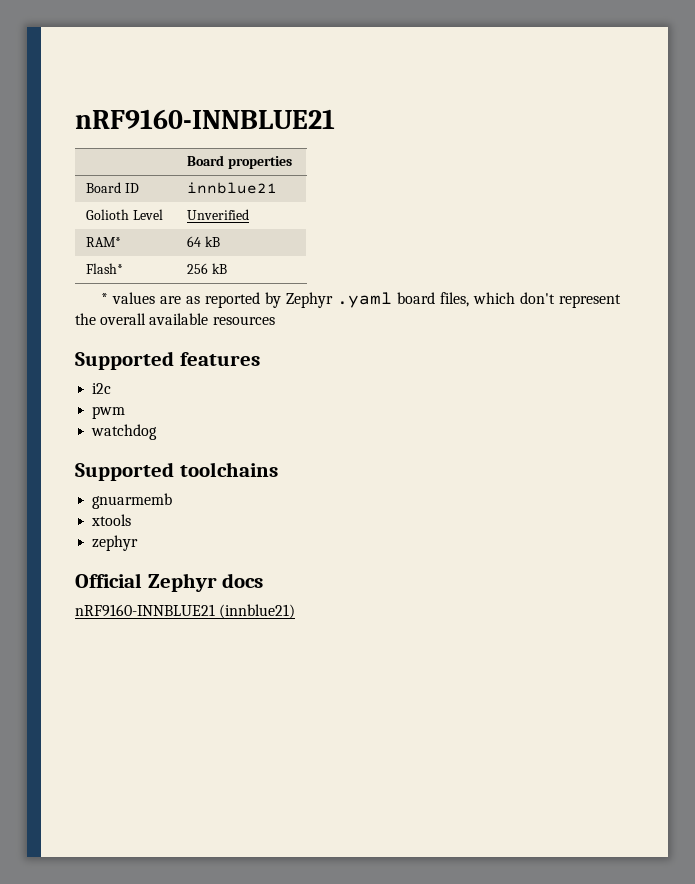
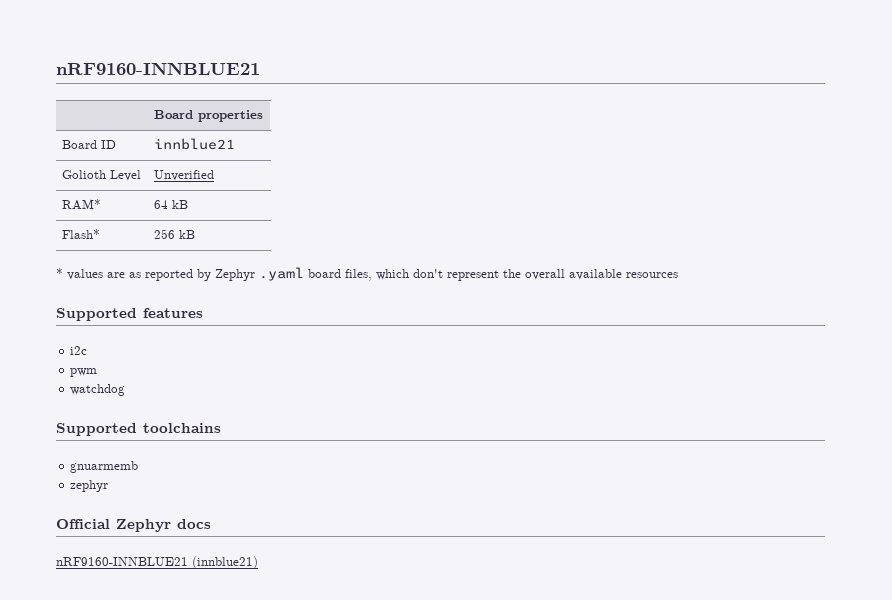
- xtools

